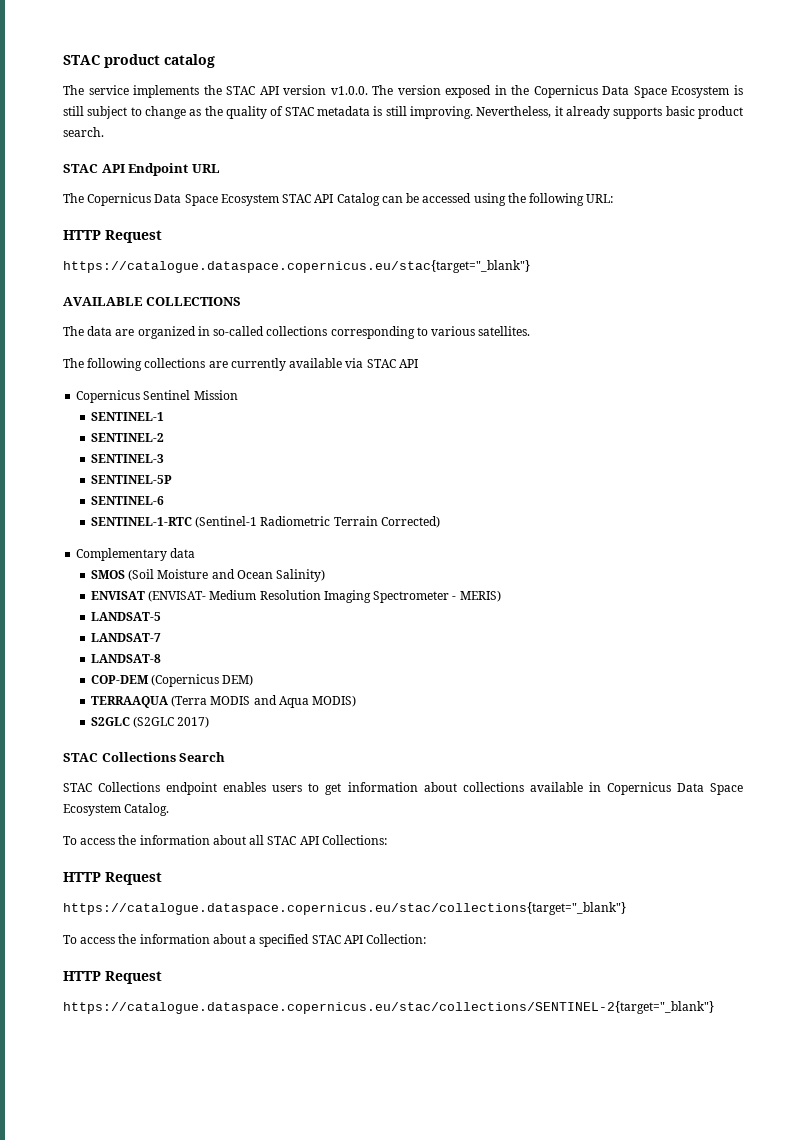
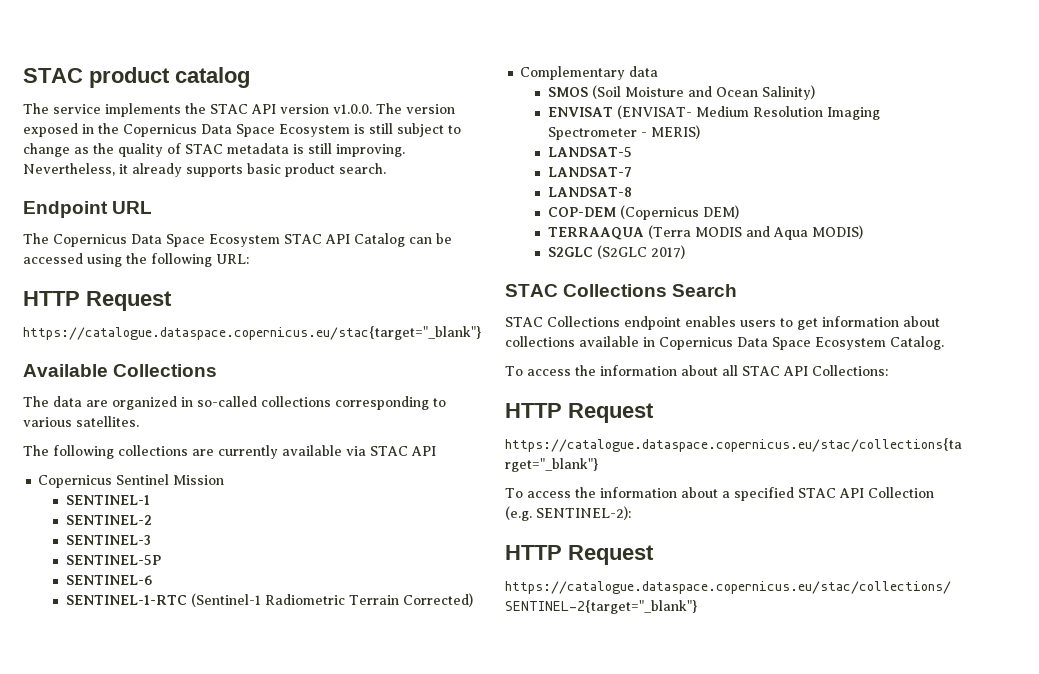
- STAC API Endpoint URL
+ Endpoint URL
- AVAILABLE COLLECTIONS
+ Available Collections
- To access the information about a specified STAC API Collection:
+ To access the information about a specified STAC API Collection (e.g. SENTINEL-2):

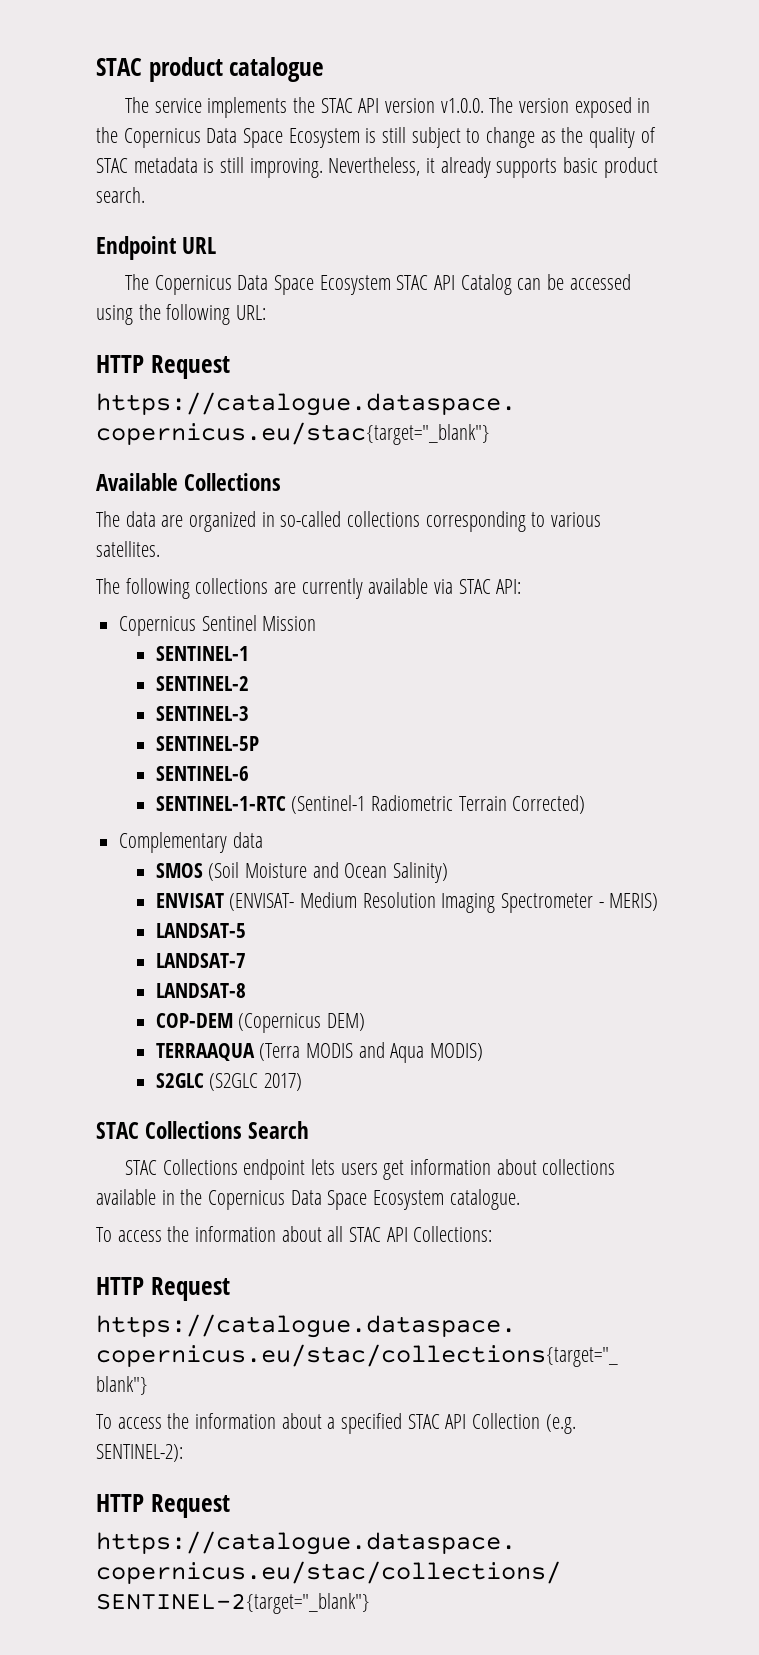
- STAC product catalog
+ STAC product catalogue
- The following collections are currently available via STAC API
+ The following collections are currently available via STAC API:
- STAC Collections endpoint enables users to get information about collections available in Copernicus Data Space Ecosystem Catalog.
+ STAC Collections endpoint lets users get information about collections available in the Copernicus Data Space Ecosystem catalogue.

